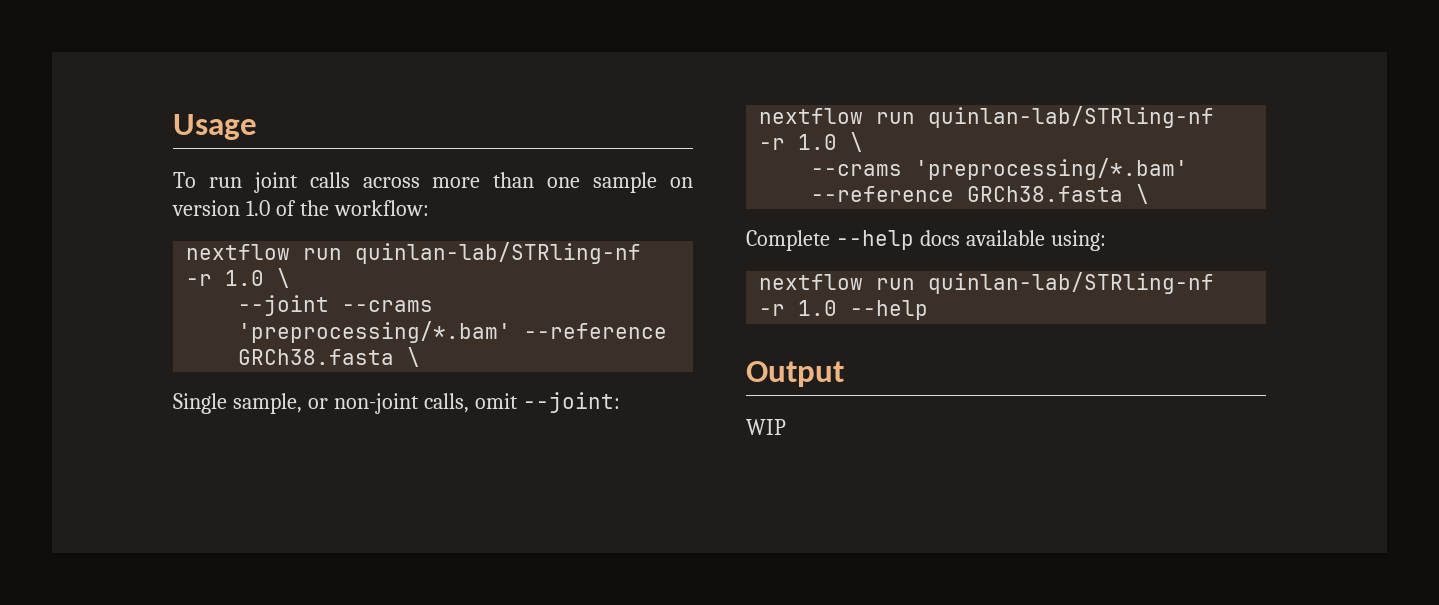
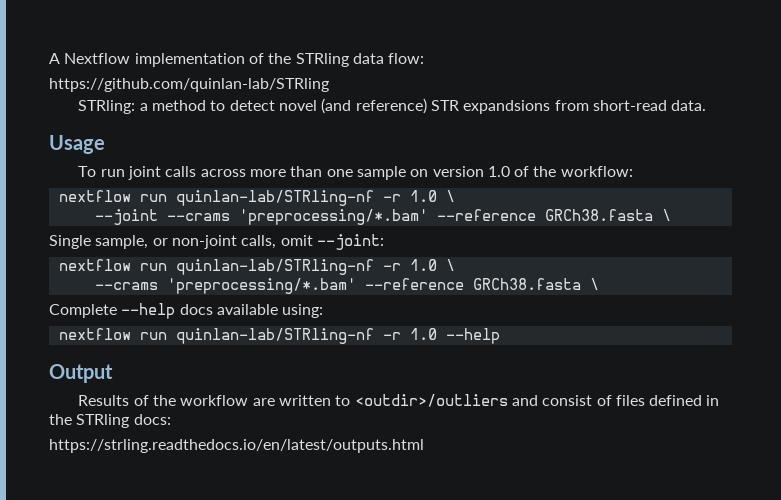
+ A Nextflow implementation of the STRling data flow:
+ https://github.com/quinlan-lab/STRling
+ STRling: a method to detect novel (and reference) STR expandsions from short-read data.
- WIP
+ Results of the workflow are written to <outdir>/outliers and consist of files defined in the STRling docs:
+ https://strling.readthedocs.io/en/latest/outputs.html

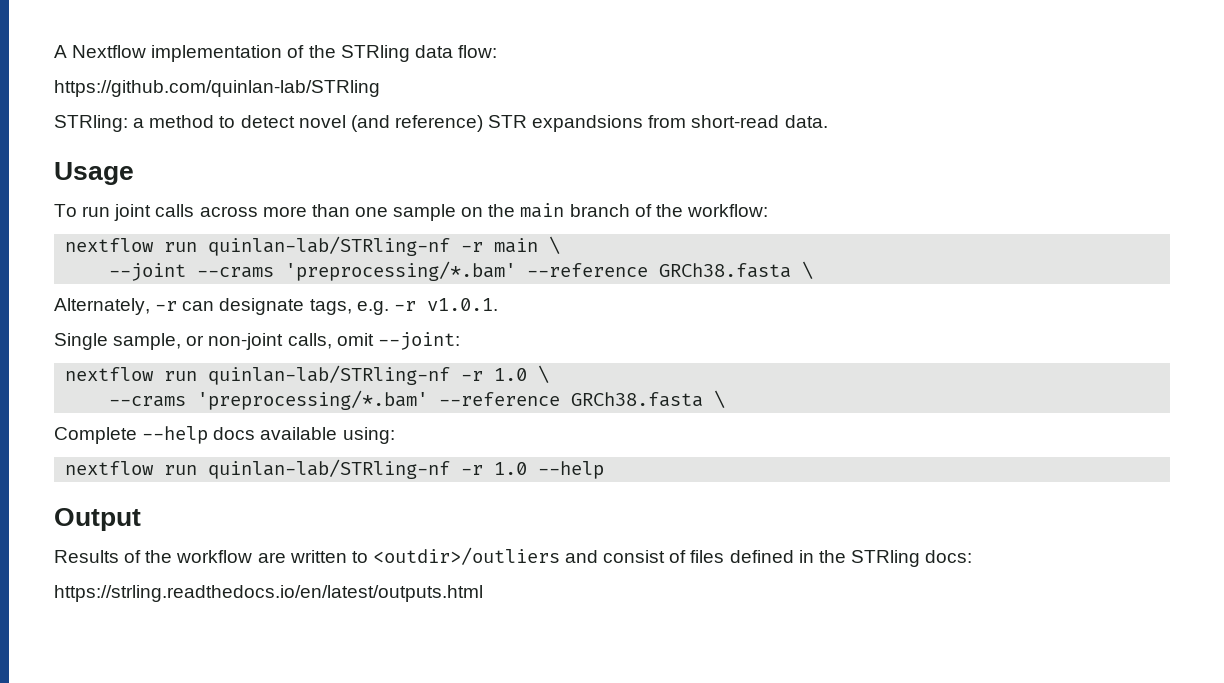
- To run joint calls across more than one sample on version 1.0 of the workflow:
- nextflow run quinlan-lab/STRling-nf -r 1.0 \
+ To run joint calls across more than one sample on the main branch of the workflow:
+ nextflow run quinlan-lab/STRling-nf -r main \
+ Alternately, -r can designate tags, e.g. -r v1.0.1.

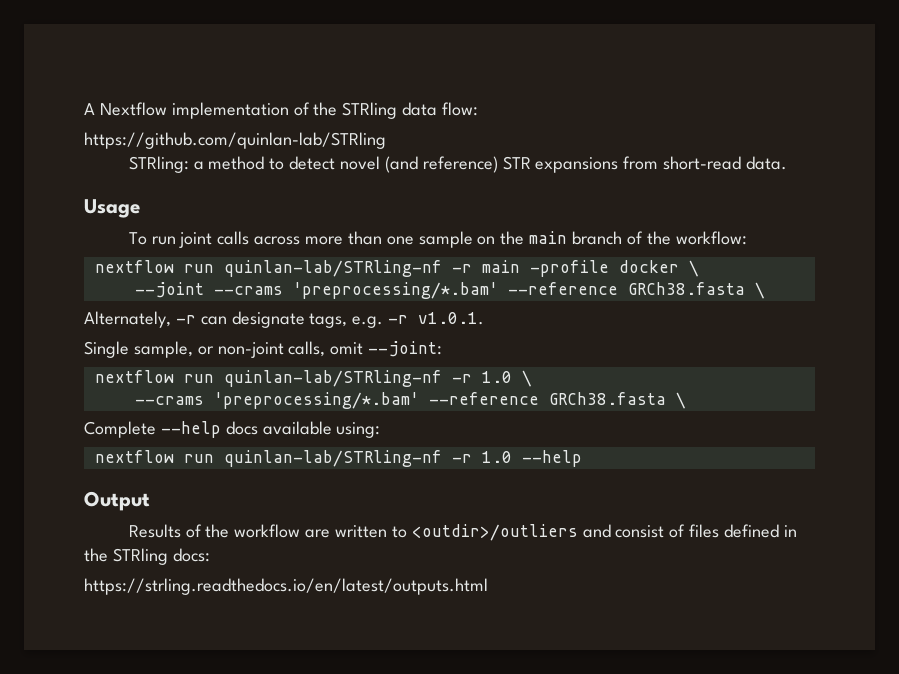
- STRling: a method to detect novel (and reference) STR expandsions from short-read data.
+ STRling: a method to detect novel (and reference) STR expansions from short-read data.
- nextflow run quinlan-lab/STRling-nf -r main \
+ nextflow run quinlan-lab/STRling-nf -r main -profile docker \

